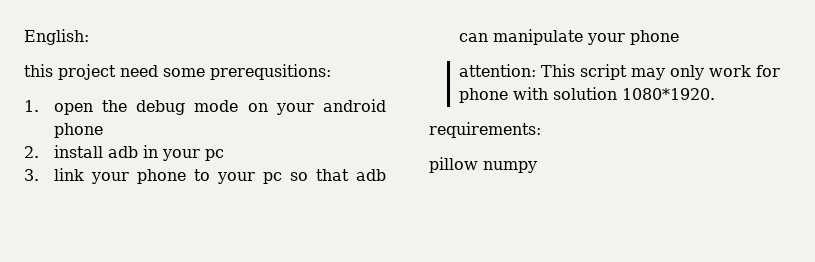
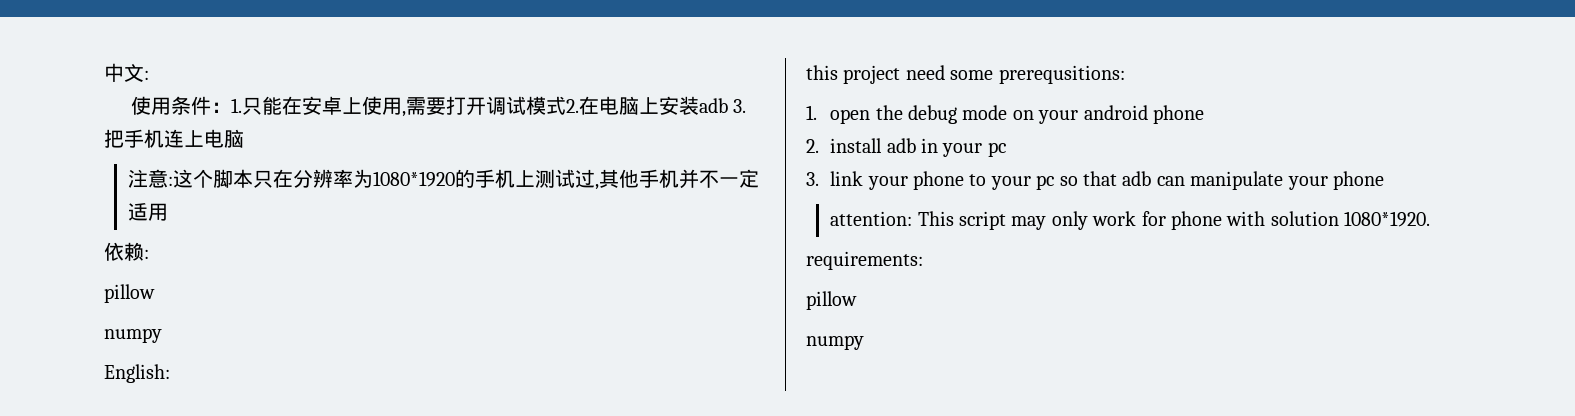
+ 中文:
+ 使用条件：1.只能在安卓上使用,需要打开调试模式2.在电脑上安装adb 3.把手机连上电脑
+ 注意:这个脚本只在分辨率为1080*1920的手机上测试过,其他手机并不一定适用
+ 依赖:
+ pillow
+ numpy
  requirements:
- pillow numpy
+ pillow
+ numpy

